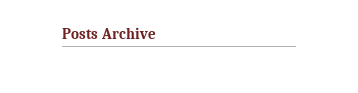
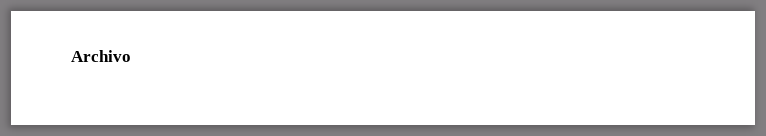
- Posts Archive
+ Archivo

